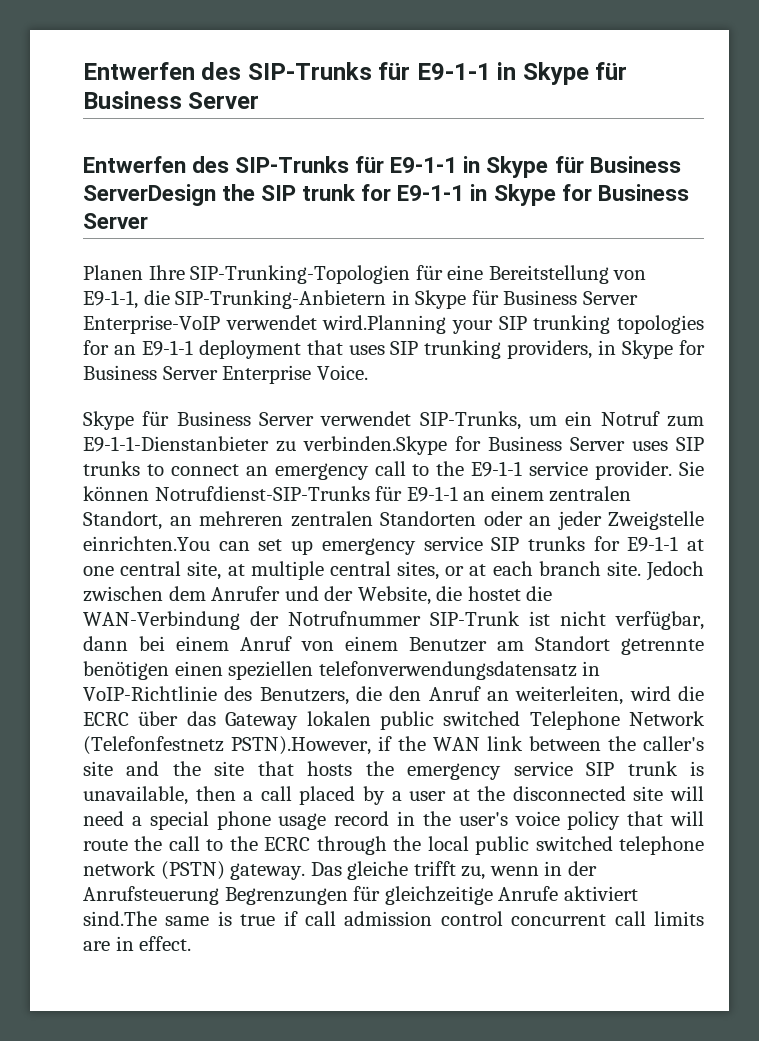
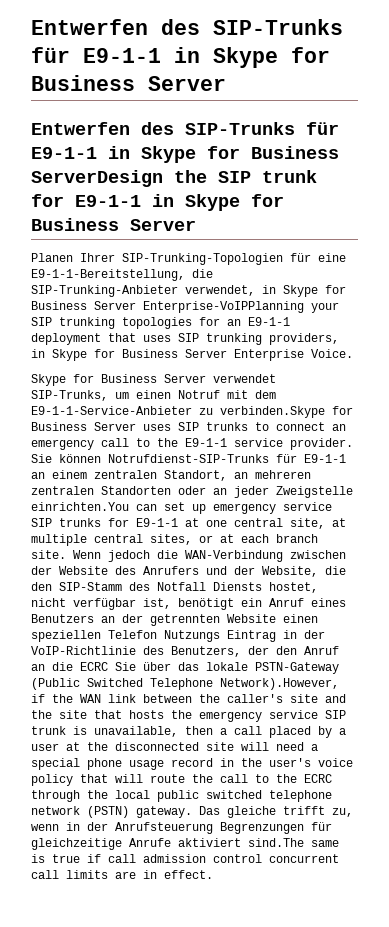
- Entwerfen des SIP-Trunks für E9-1-1 in Skype für Business Server
+ Entwerfen des SIP-Trunks für E9-1-1 in Skype for Business Server
- Entwerfen des SIP-Trunks für E9-1-1 in Skype für Business ServerDesign the SIP trunk for E9-1-1 in Skype for Business Server
+ Entwerfen des SIP-Trunks für E9-1-1 in Skype for Business ServerDesign the SIP trunk for E9-1-1 in Skype for Business Server
- Planen Ihre SIP-Trunking-Topologien für eine Bereitstellung von E9-1-1, die SIP-Trunking-Anbietern in Skype für Business Server Enterprise-VoIP verwendet wird.Planning your SIP trunking topologies for an E9-1-1 deployment that uses SIP trunking providers, in Skype for Business Server Enterprise Voice.
+ Planen Ihrer SIP-Trunking-Topologien für eine E9-1-1-Bereitstellung, die SIP-Trunking-Anbieter verwendet, in Skype for Business Server Enterprise-VoIPPlanning your SIP trunking topologies for an E9-1-1 deployment that uses SIP trunking providers, in Skype for Business Server Enterprise Voice.
- Skype für Business Server verwendet SIP-Trunks, um ein Notruf zum E9-1-1-Dienstanbieter zu verbinden.Skype for Business Server uses SIP trunks to connect an emergency call to the E9-1-1 service provider.
+ Skype for Business Server verwendet SIP-Trunks, um einen Notruf mit dem E9-1-1-Service-Anbieter zu verbinden.Skype for Business Server uses SIP trunks to connect an emergency call to the E9-1-1 service provider.
- Jedoch zwischen dem Anrufer und der Website, die hostet die WAN-Verbindung der Notrufnummer SIP-Trunk ist nicht verfügbar, dann bei einem Anruf von einem Benutzer am Standort getrennte benötigen einen speziellen telefonverwendungsdatensatz in VoIP-Richtlinie des Benutzers, die den Anruf an weiterleiten, wird die ECRC über das Gateway lokalen public switched Telephone Network (Telefonfestnetz PSTN).However, if the WAN link between the caller's site and the site that hosts the emergency service SIP trunk is unavailable, then a call placed by a user at the disconnected site will need a special phone usage record in the user's voice policy that will route the call to the ECRC through the local public switched telephone network (PSTN) gateway.
+ Wenn jedoch die WAN-Verbindung zwischen der Website des Anrufers und der Website, die den SIP-Stamm des Notfall Diensts hostet, nicht verfügbar ist, benötigt ein Anruf eines Benutzers an der getrennten Website einen speziellen Telefon Nutzungs Eintrag in der VoIP-Richtlinie des Benutzers, der den Anruf an die ECRC Sie über das lokale PSTN-Gateway (Public Switched Telephone Network).However, if the WAN link between the caller's site and the site that hosts the emergency service SIP trunk is unavailable, then a call placed by a user at the disconnected site will need a special phone usage record in the user's voice policy that will route the call to the ECRC through the local public switched telephone network (PSTN) gateway.

